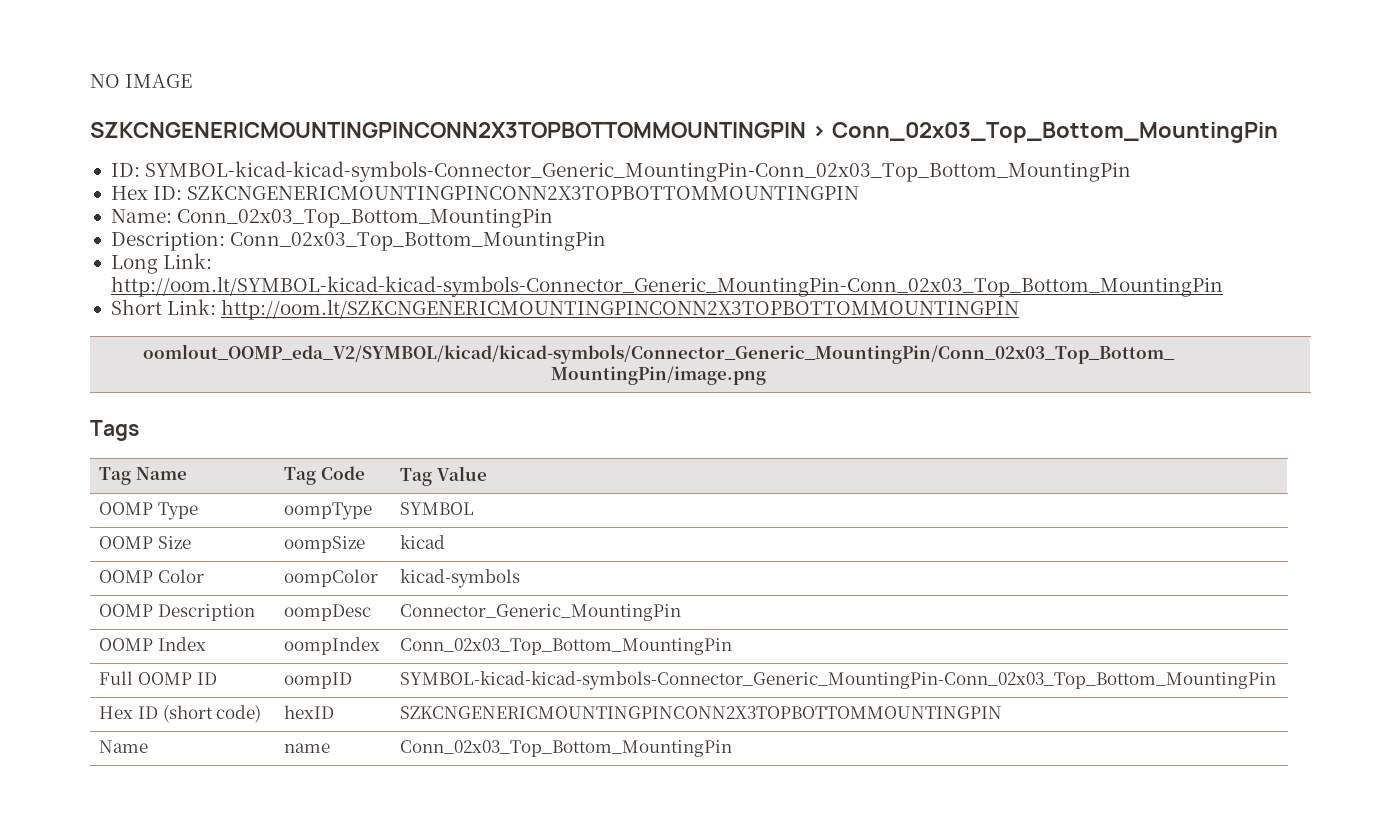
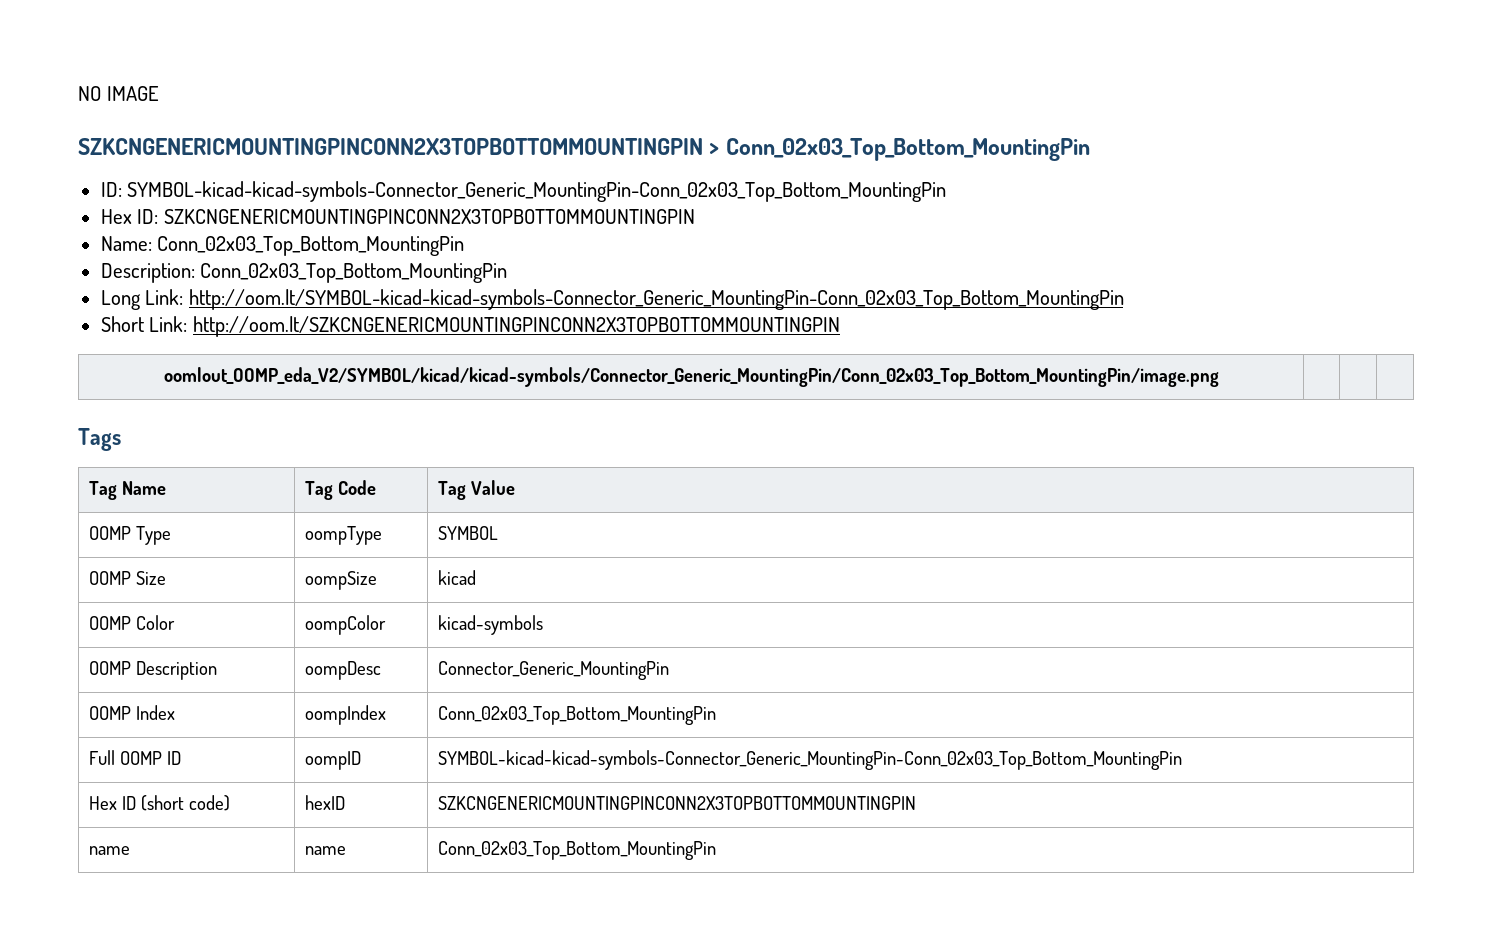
- Name | name | Conn_02x03_Top_Bottom_MountingPin
+ name | name | Conn_02x03_Top_Bottom_MountingPin

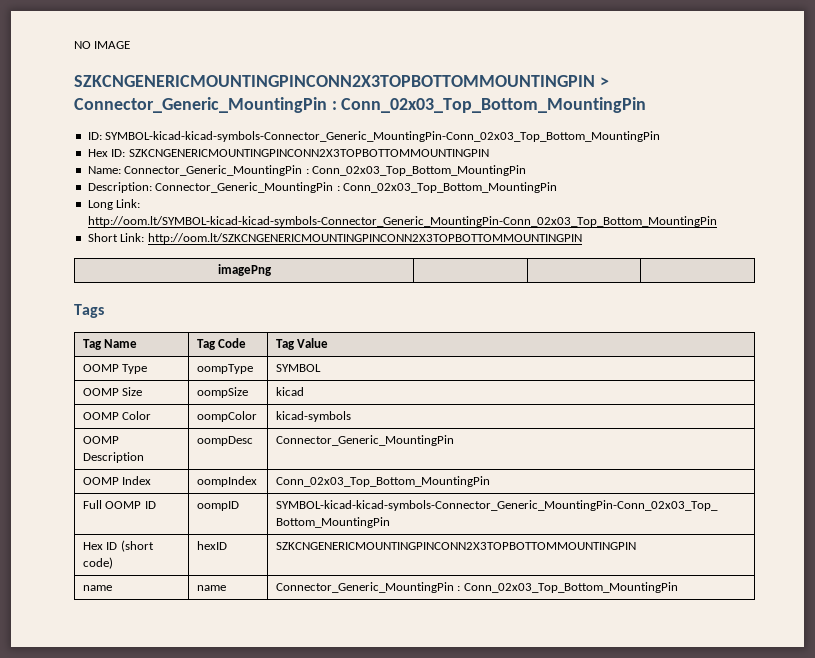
- SZKCNGENERICMOUNTINGPINCONN2X3TOPBOTTOMMOUNTINGPIN > Conn_02x03_Top_Bottom_MountingPin
+ SZKCNGENERICMOUNTINGPINCONN2X3TOPBOTTOMMOUNTINGPIN > Connector_Generic_MountingPin : Conn_02x03_Top_Bottom_MountingPin
- Name: Conn_02x03_Top_Bottom_MountingPin
+ Name: Connector_Generic_MountingPin : Conn_02x03_Top_Bottom_MountingPin
- Description: Conn_02x03_Top_Bottom_MountingPin
+ Description: Connector_Generic_MountingPin : Conn_02x03_Top_Bottom_MountingPin
- oomlout_OOMP_eda_V2/SYMBOL/kicad/kicad-symbols/Connector_Generic_MountingPin/Conn_02x03_Top_Bottom_MountingPin/image.png | | |
+ imagePng | | |
- name | name | Conn_02x03_Top_Bottom_MountingPin
+ name | name | Connector_Generic_MountingPin : Conn_02x03_Top_Bottom_MountingPin

